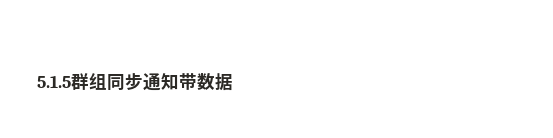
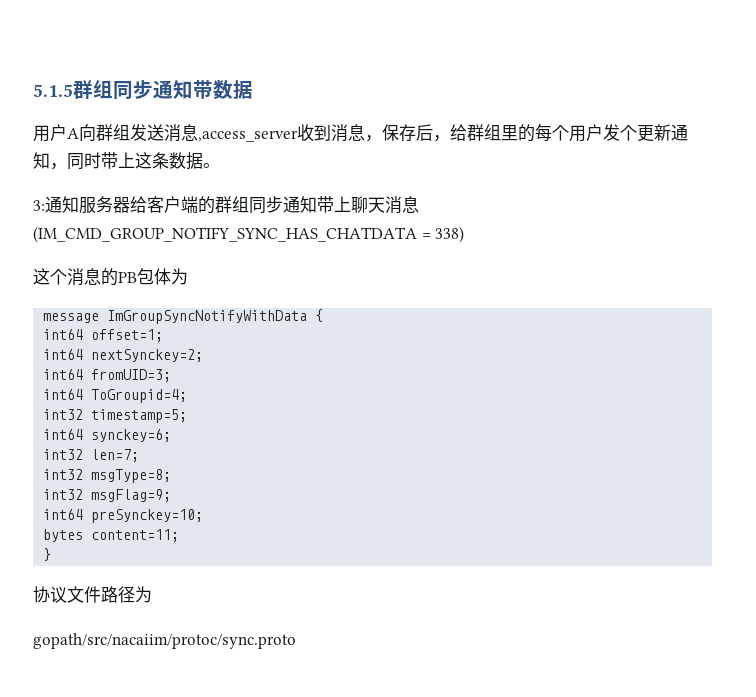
+ 用户A向群组发送消息,access_server收到消息，保存后，给群组里的每个用户发个更新通知，同时带上这条数据。
+ 3:通知服务器给客户端的群组同步通知带上聊天消息(IM_CMD_GROUP_NOTIFY_SYNC_HAS_CHATDATA = 338)
+ 这个消息的PB包体为
+ message ImGroupSyncNotifyWithData {
+ int64 offset=1;
+ int64 nextSynckey=2;
+ int64 fromUID=3;
+ int64 ToGroupid=4;
+ int32 timestamp=5;
+ int64 synckey=6;
+ int32 len=7;
+ int32 msgType=8;
+ int32 msgFlag=9;
+ int64 preSynckey=10;
+ bytes content=11;
+ }
+ 协议文件路径为
+ gopath/src/nacaiim/protoc/sync.proto

